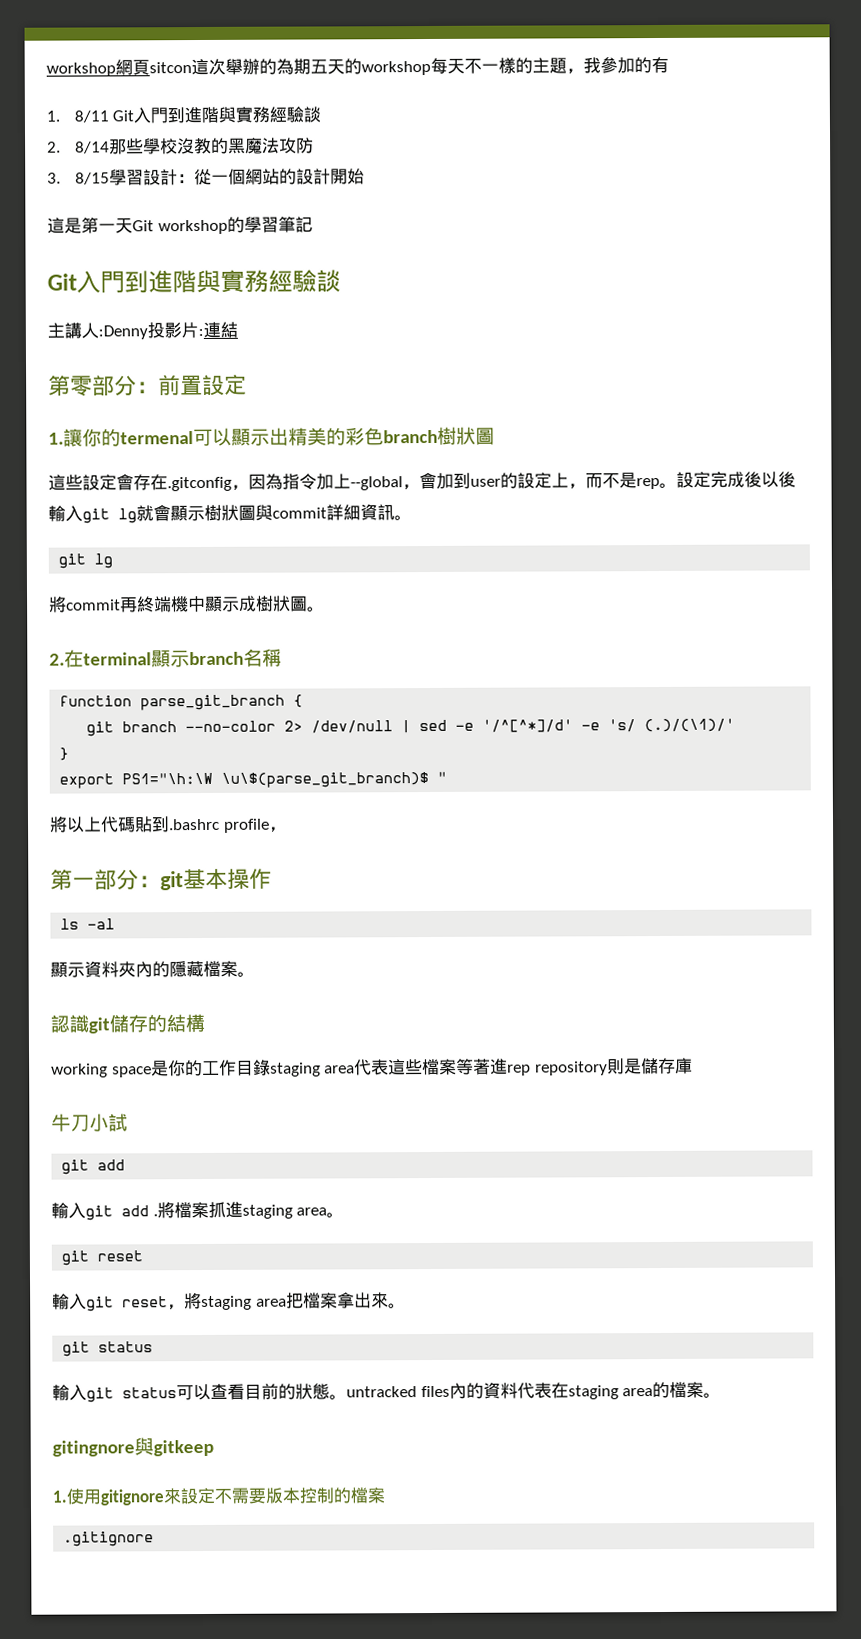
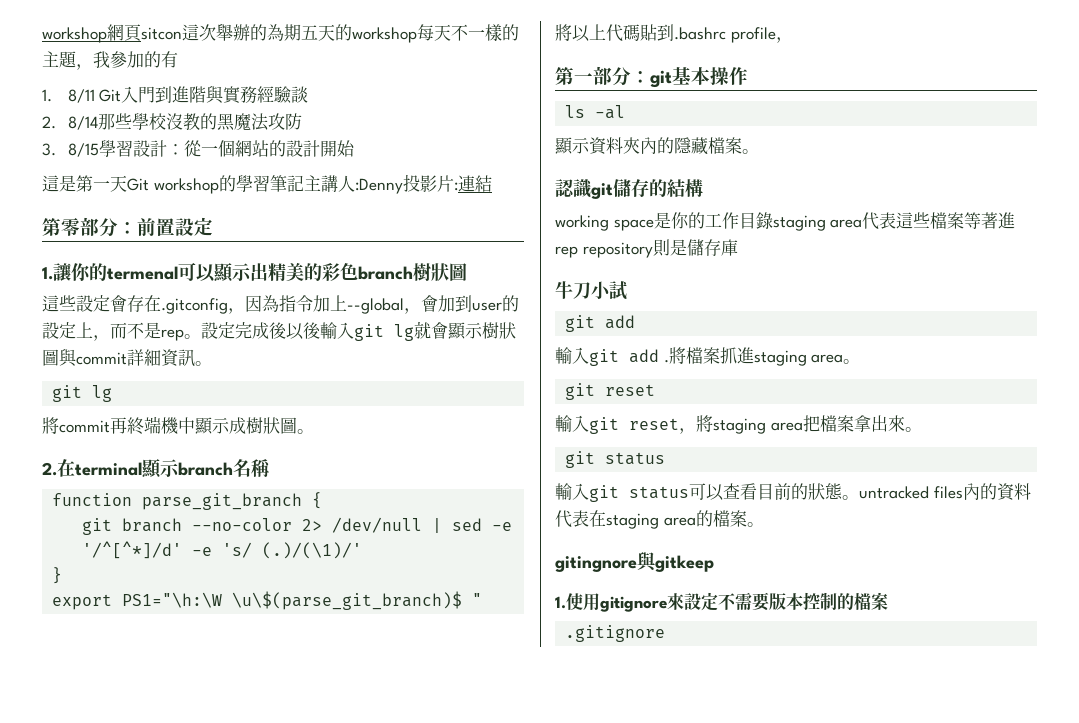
- 這是第一天Git workshop的學習筆記
- Git入門到進階與實務經驗談
- 主講人:Denny投影片:連結
+ 這是第一天Git workshop的學習筆記主講人:Denny投影片:連結

